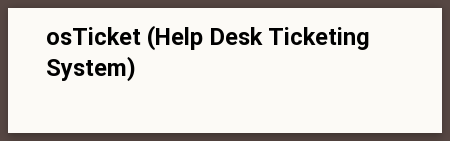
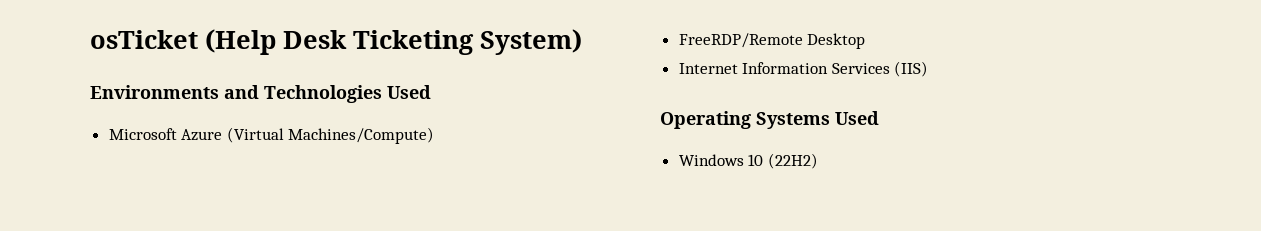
+ Environments and Technologies Used
+ Microsoft Azure (Virtual Machines/Compute)
+ FreeRDP/Remote Desktop
+ Internet Information Services (IIS)
+ Operating Systems Used
+ Windows 10 (22H2)

